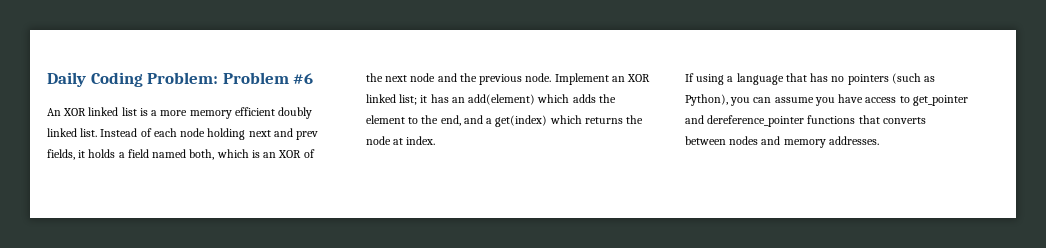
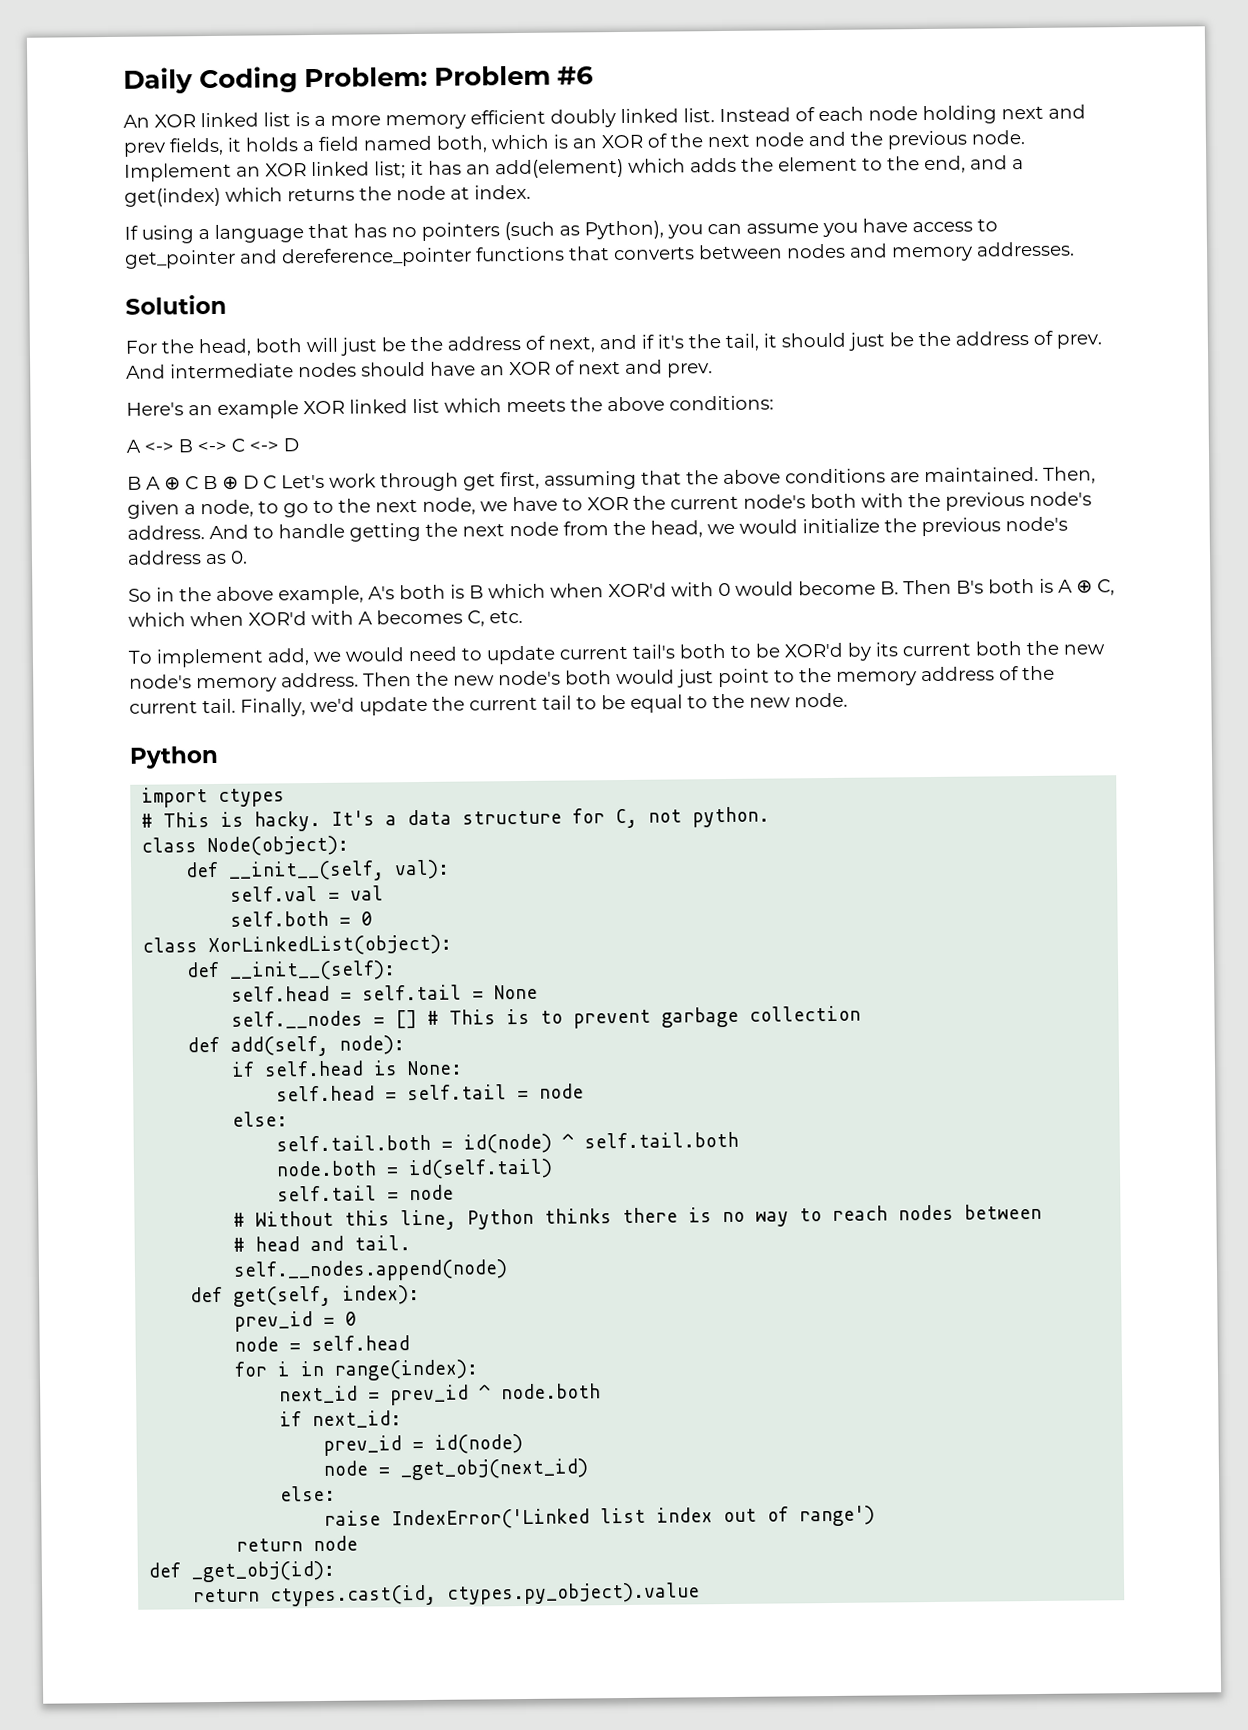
+ Solution
+ For the head, both will just be the address of next, and if it's the tail, it should just be the address of prev. And intermediate nodes should have an XOR of next and prev.
+ Here's an example XOR linked list which meets the above conditions:
+ A <-> B <-> C <-> D
+ B A ⊕ C B ⊕ D C Let's work through get first, assuming that the above conditions are maintained. Then, given a node, to go to the next node, we have to XOR the current node's both with the previous node's address. And to handle getting the next node from the head, we would initialize the previous node's address as 0.
+ So in the above example, A's both is B which when XOR'd with 0 would become B. Then B's both is A ⊕ C, which when XOR'd with A becomes C, etc.
+ To implement add, we would need to update current tail's both to be XOR'd by its current both the new node's memory address. Then the new node's both would just point to the memory address of the current tail. Finally, we'd update the current tail to be equal to the new node.
+ Python
+ import ctypes
+ # This is hacky. It's a data structure for C, not python.
+ class Node(object):
+ def __init__(self, val):
+ self.val = val
+ self.both = 0
+ class XorLinkedList(object):
+ def __init__(self):
+ self.head = self.tail = None
+ self.__nodes = [] # This is to prevent garbage collection
+ def add(self, node):
+ if self.head is None:
+ self.head = self.tail = node
+ else:
+ self.tail.both = id(node) ^ self.tail.both
+ node.both = id(self.tail)
+ self.tail = node
+ # Without this line, Python thinks there is no way to reach nodes between
+ # head and tail.
+ self.__nodes.append(node)
+ def get(self, index):
+ prev_id = 0
+ node = self.head
+ for i in range(index):
+ next_id = prev_id ^ node.both
+ if next_id:
+ prev_id = id(node)
+ node = _get_obj(next_id)
+ else:
+ raise IndexError('Linked list index out of range')
+ return node
+ def _get_obj(id):
+ return ctypes.cast(id, ctypes.py_object).value

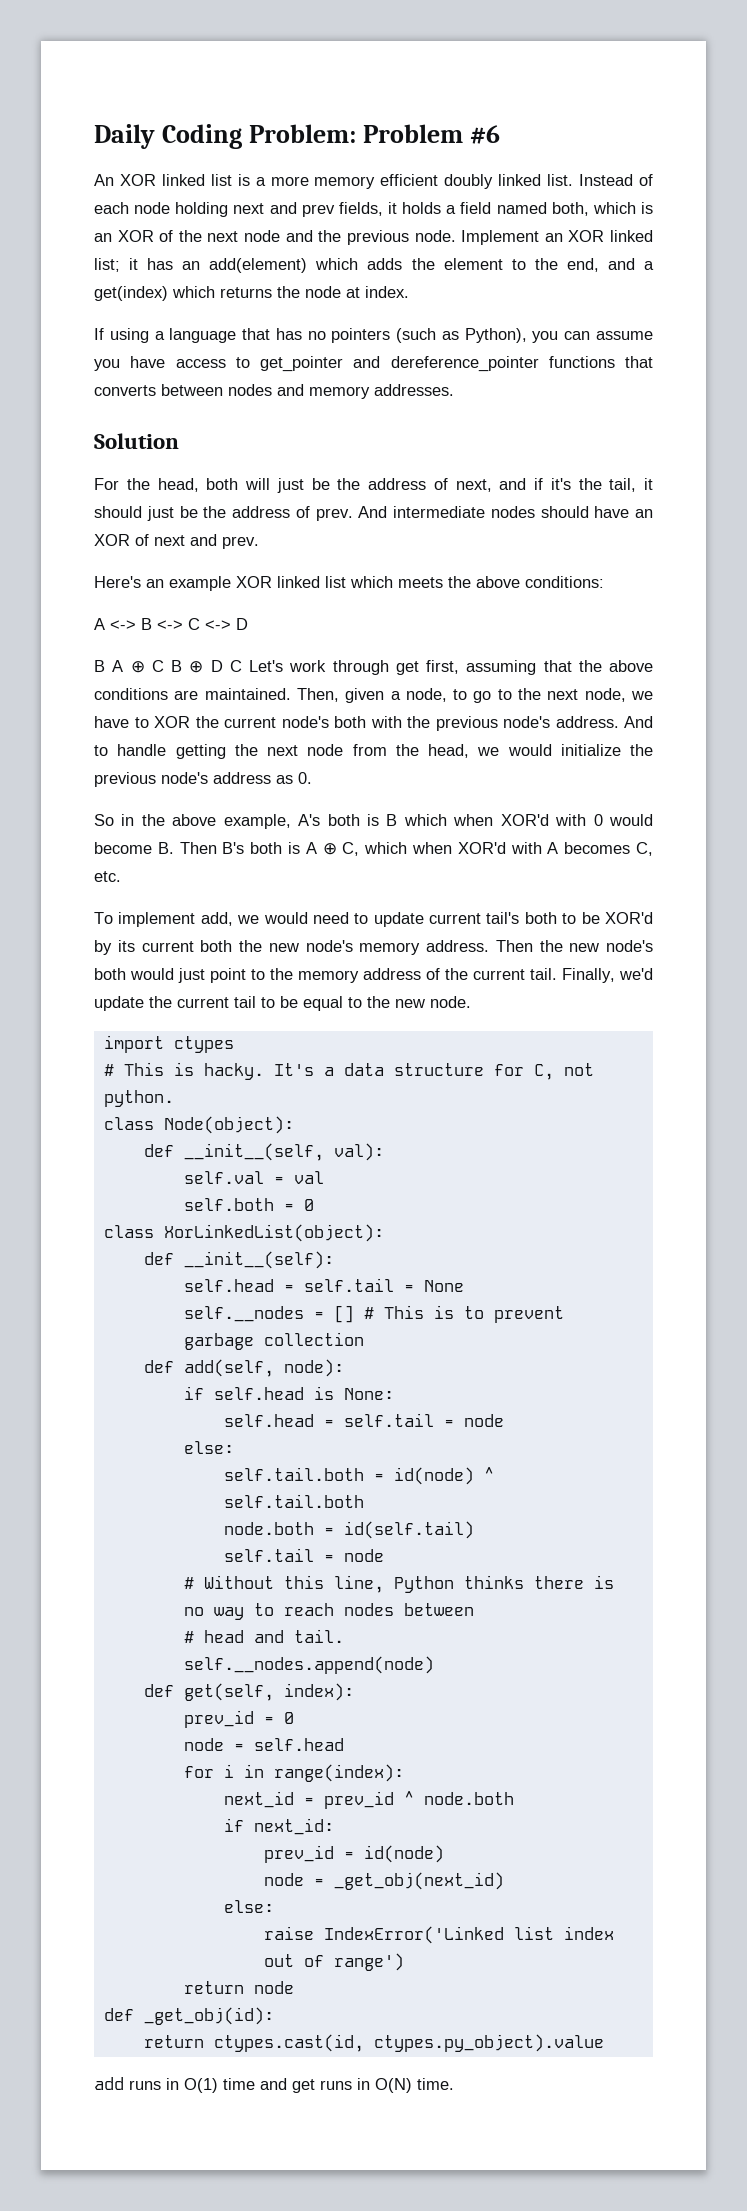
  Finally, we'd update the current tail to be equal to the new node.
- Python
+ add runs in O(1) time and get runs in O(N) time.

